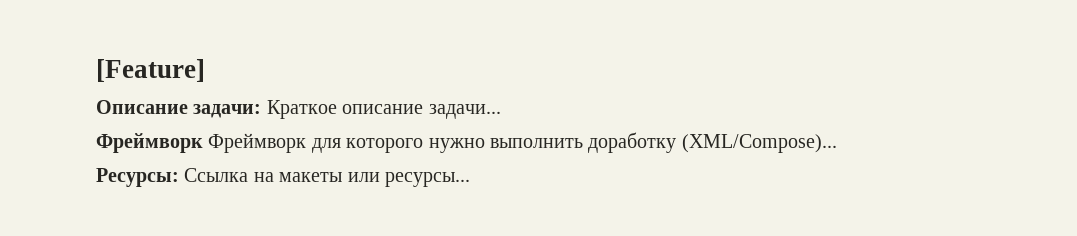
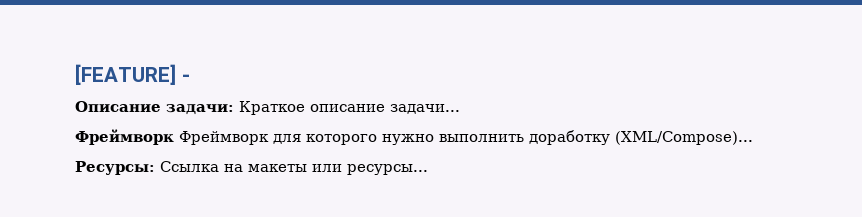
- [Feature]
+ [FEATURE] -

